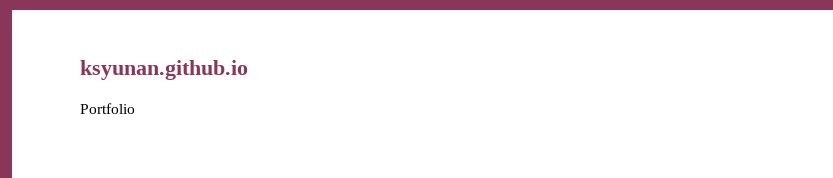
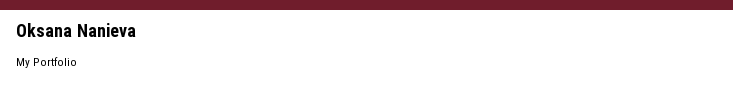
- ksyunan.github.io
- Portfolio
+ Oksana Nanieva
+ My Portfolio

